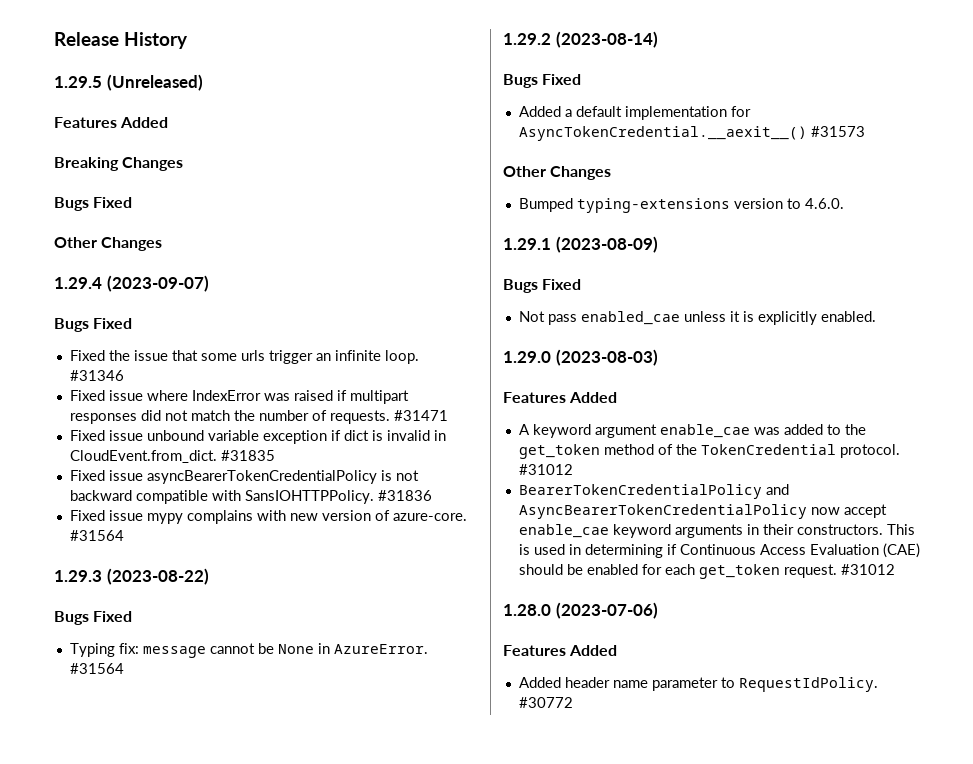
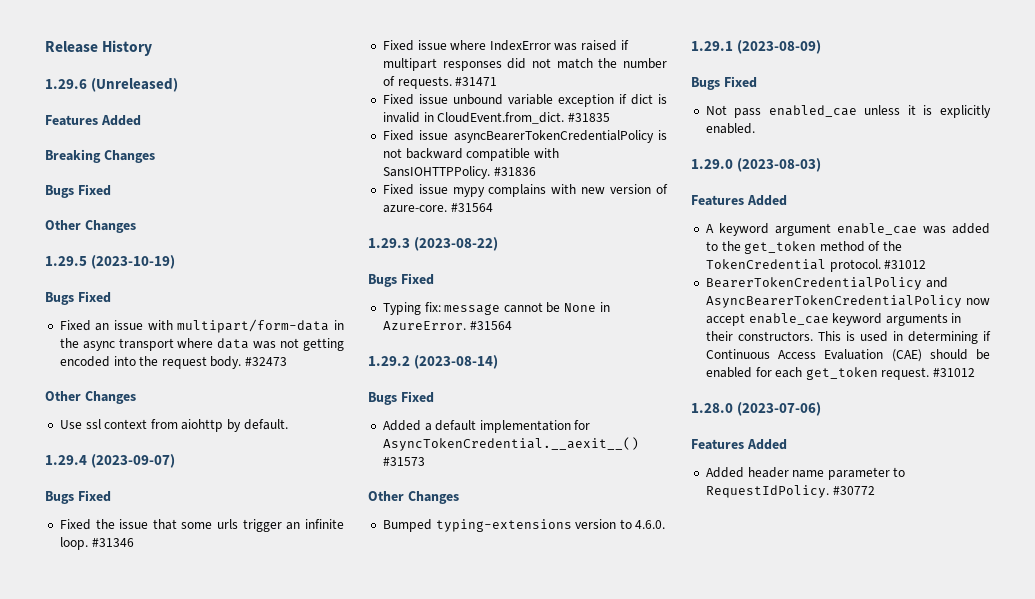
- 1.29.5 (Unreleased)
+ 1.29.6 (Unreleased)
+ 1.29.5 (2023-10-19)
+ Bugs Fixed
+ Fixed an issue with multipart/form-data in the async transport where data was not getting encoded into the request body. #32473
+ Other Changes
+ Use ssl context from aiohttp by default.

